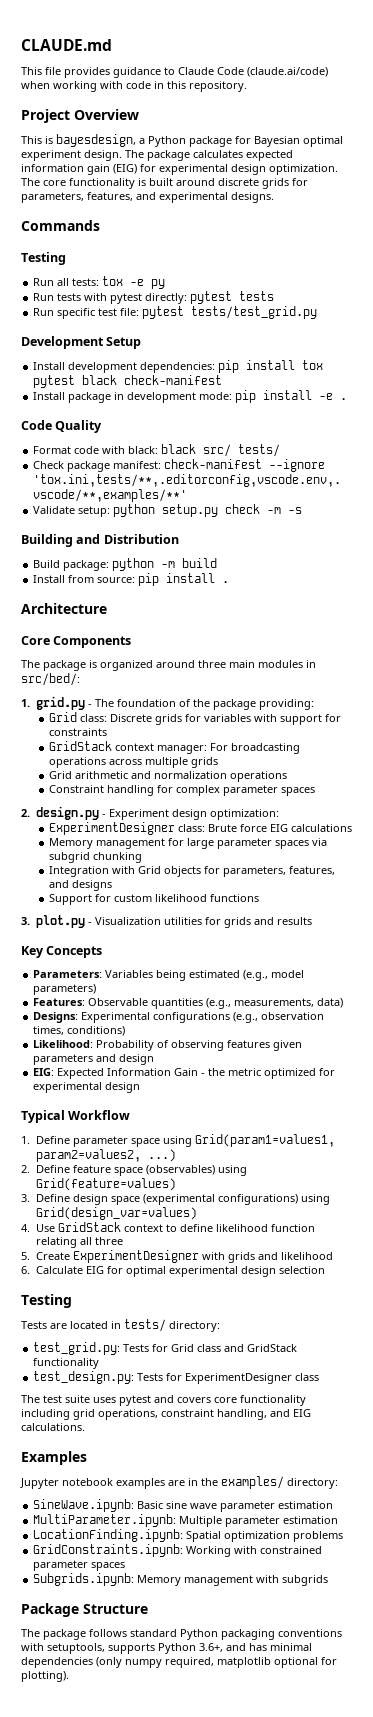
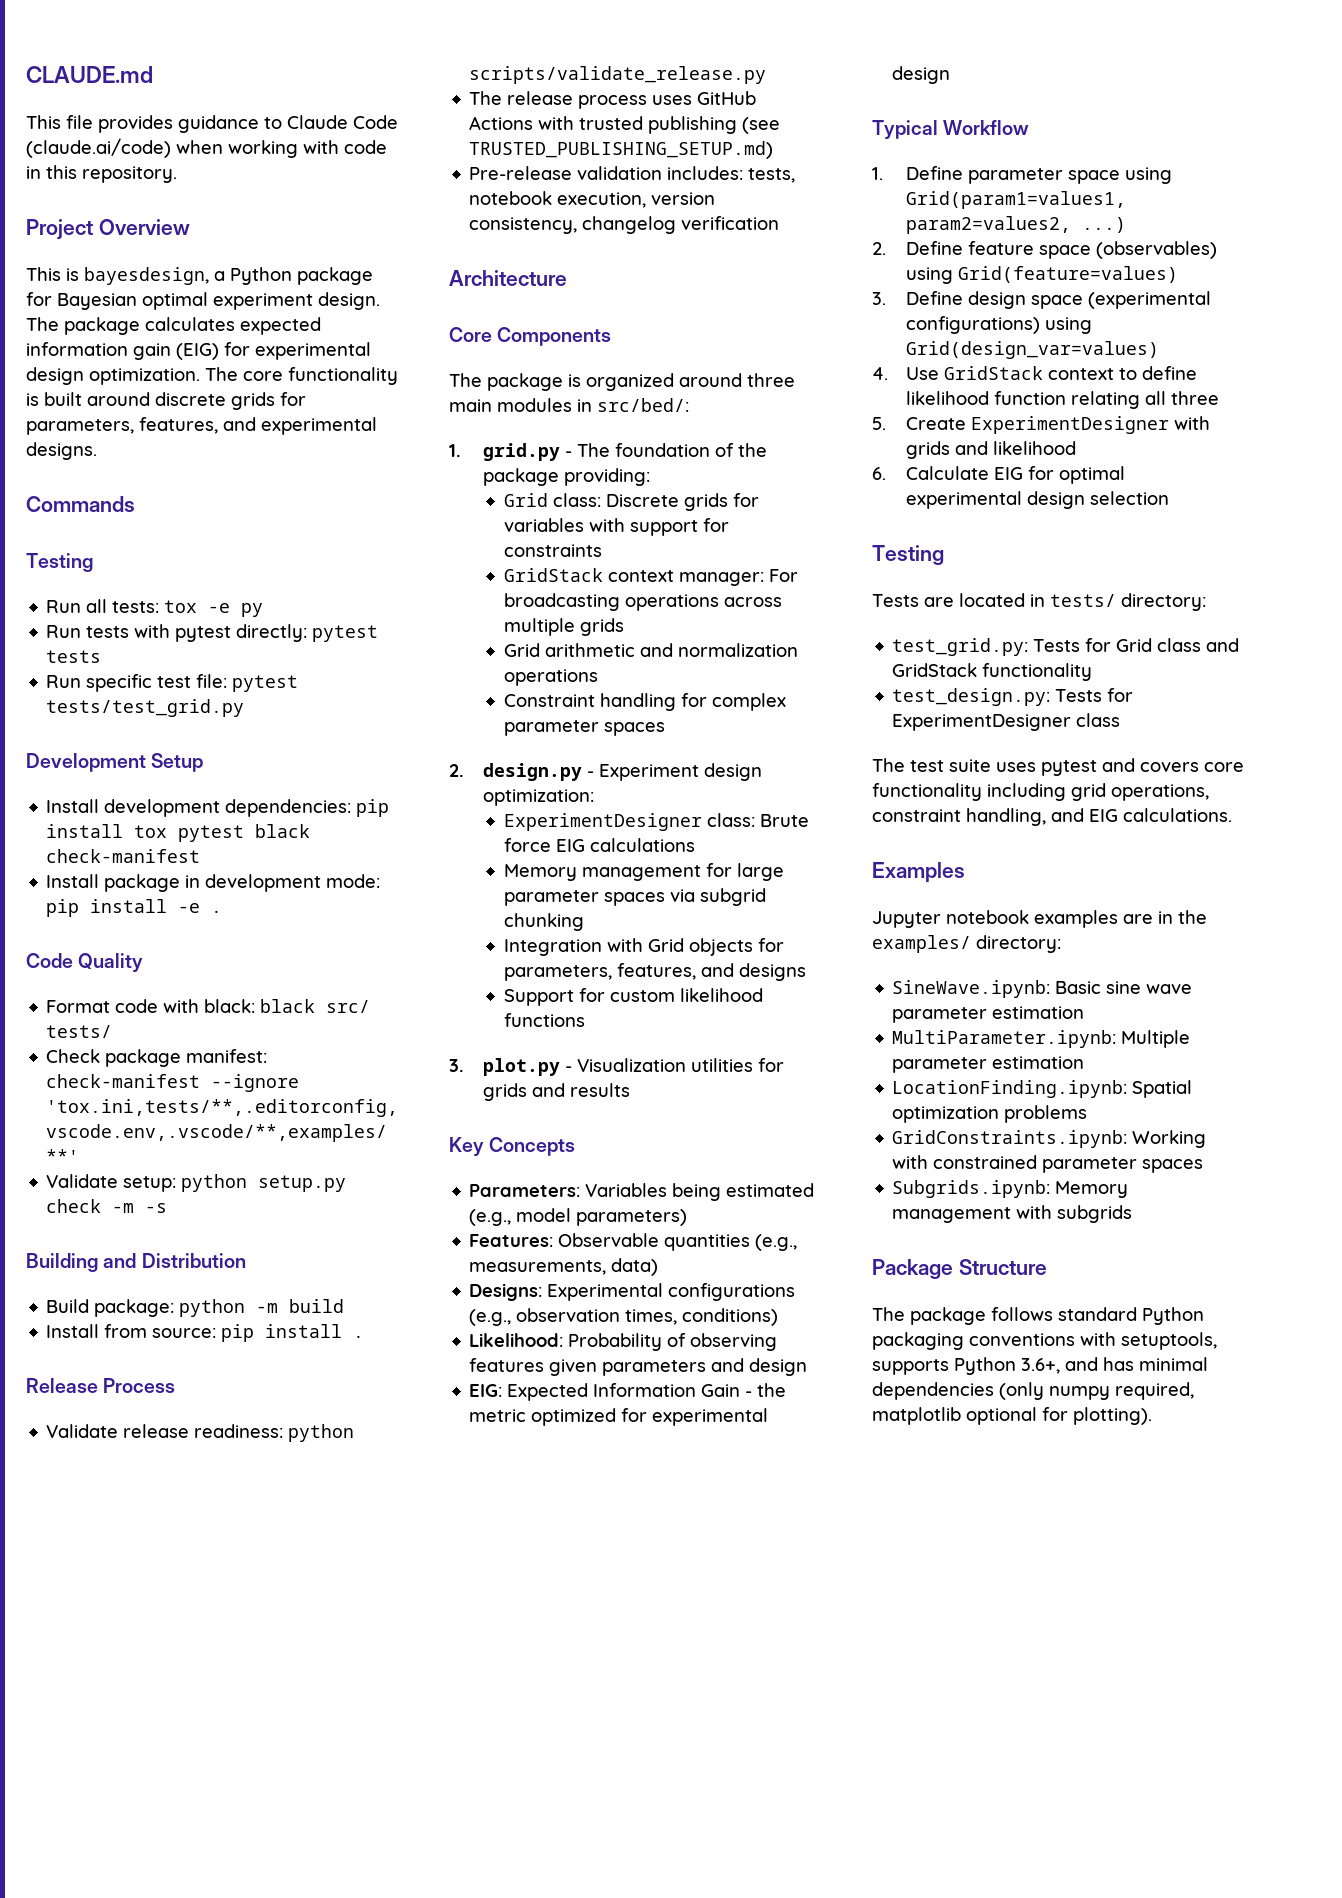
+ Release Process
+ Validate release readiness: python scripts/validate_release.py
+ The release process uses GitHub Actions with trusted publishing (see TRUSTED_PUBLISHING_SETUP.md)
+ Pre-release validation includes: tests, notebook execution, version consistency, changelog verification

